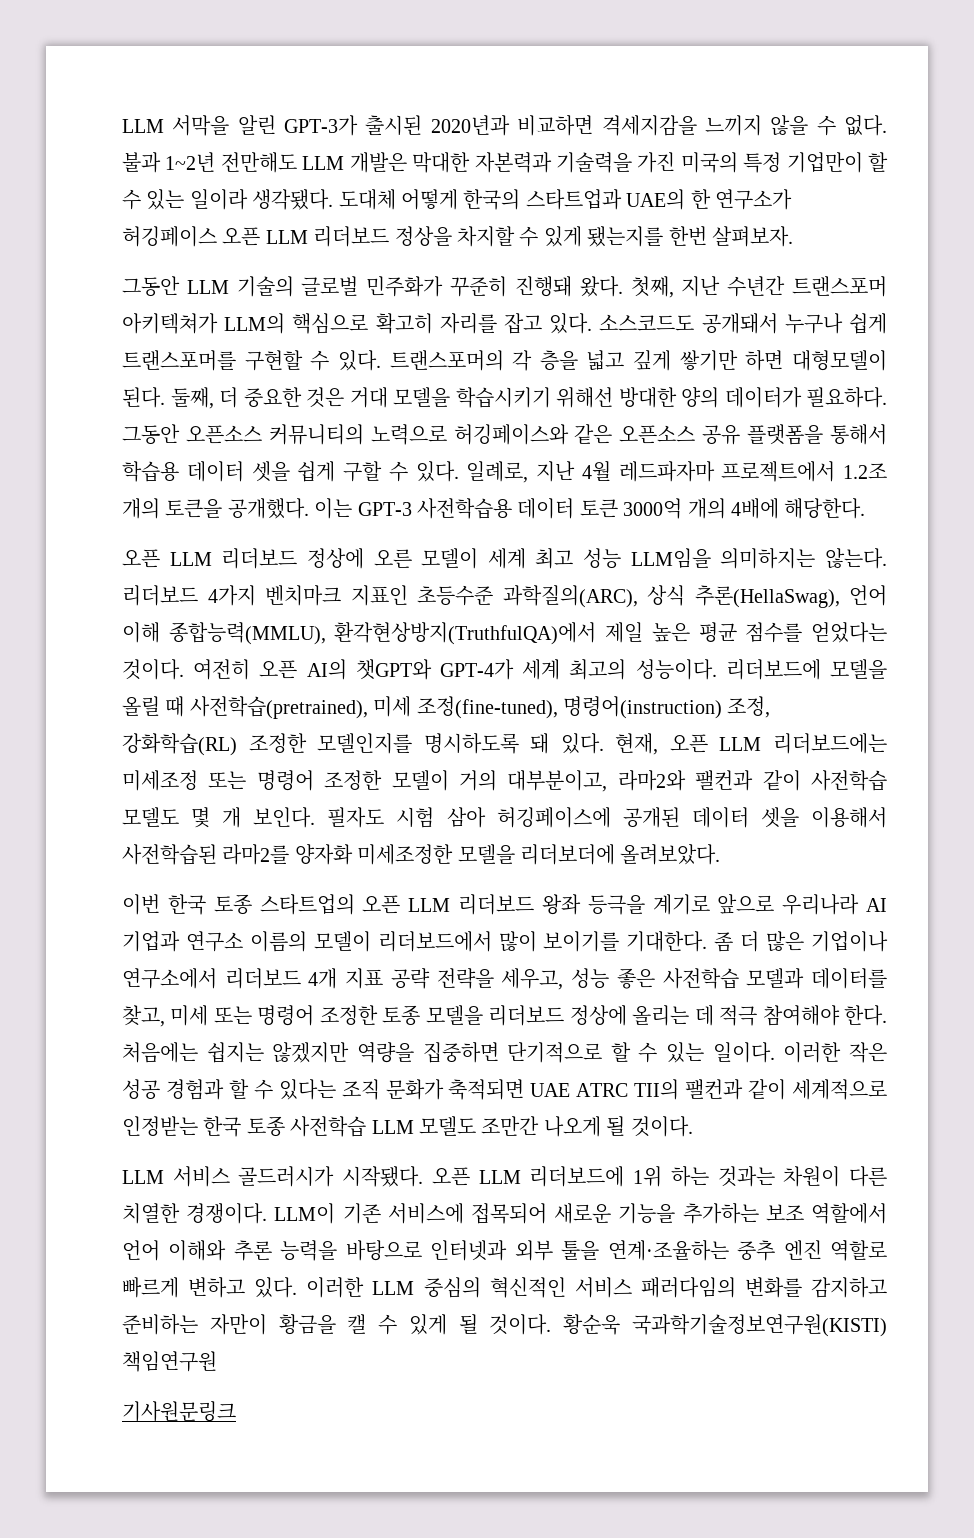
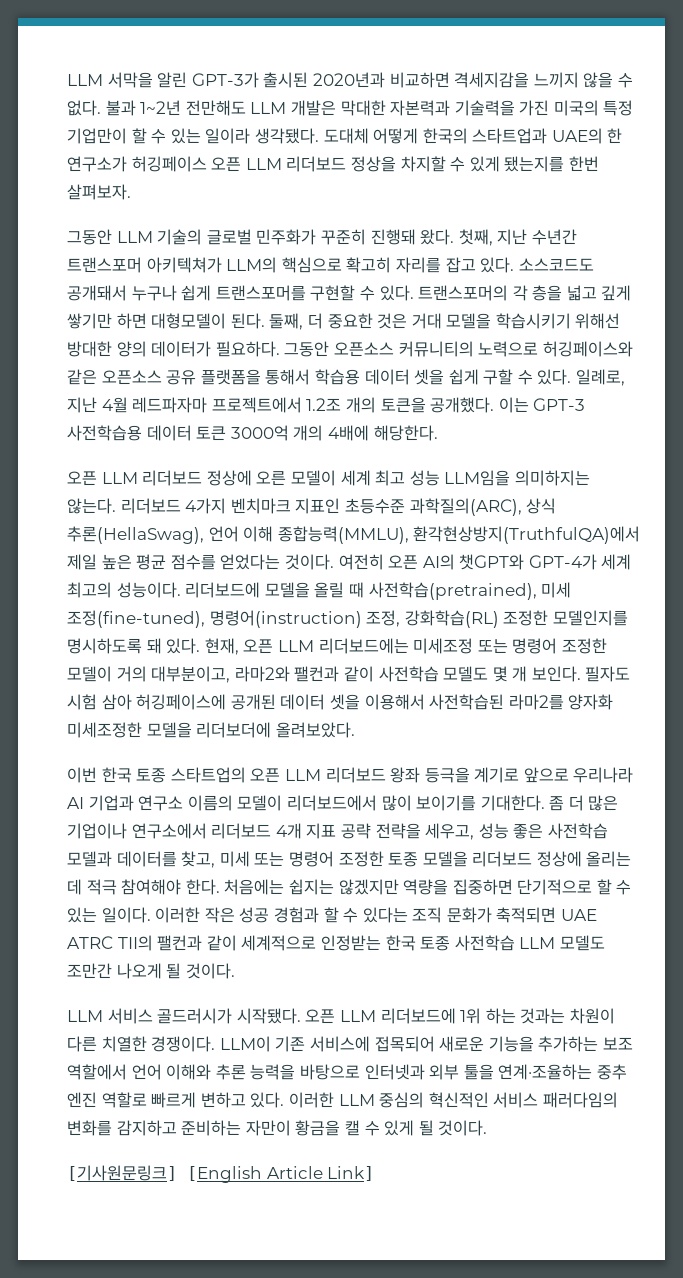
- 이러한 LLM 중심의 혁신적인 서비스 패러다임의 변화를 감지하고 준비하는 자만이 황금을 캘 수 있게 될 것이다. 황순욱 국과학기술정보연구원(KISTI) 책임연구원
- 기사원문링크
+ 이러한 LLM 중심의 혁신적인 서비스 패러다임의 변화를 감지하고 준비하는 자만이 황금을 캘 수 있게 될 것이다.
+ [기사원문링크] [English Article Link]

